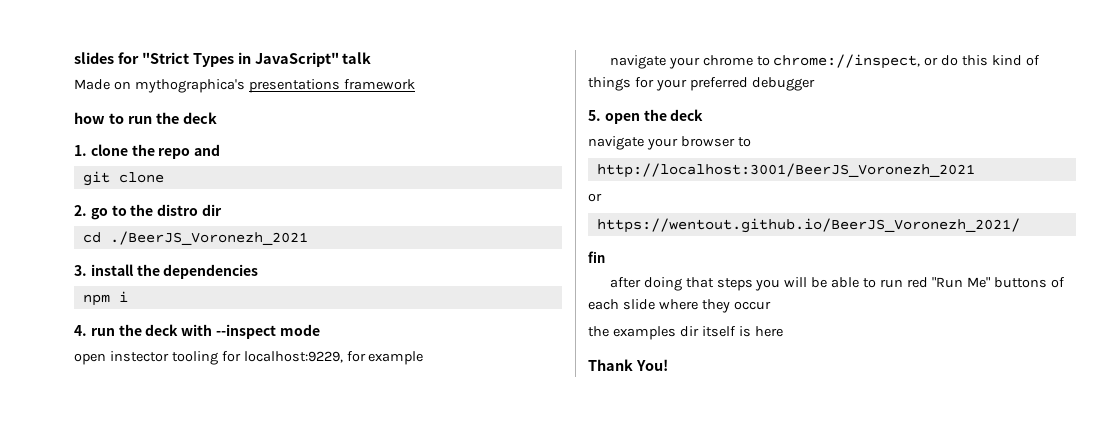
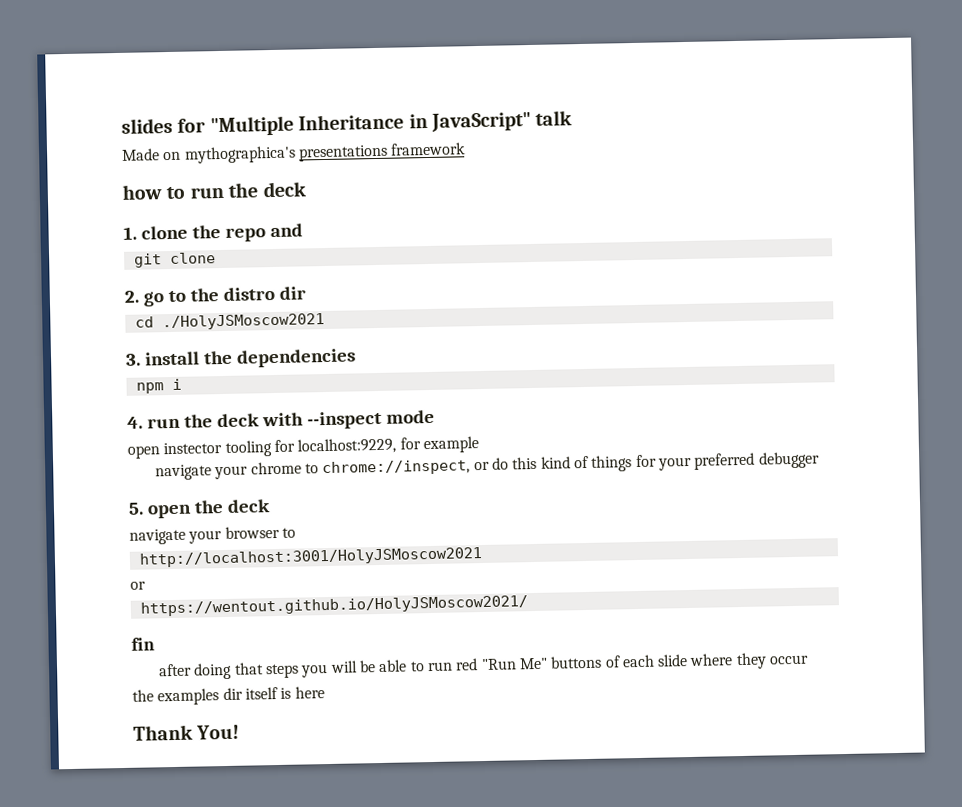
- slides for "Strict Types in JavaScript" talk
+ slides for "Multiple Inheritance in JavaScript" talk
- cd ./BeerJS_Voronezh_2021
+ cd ./HolyJSMoscow2021
- http://localhost:3001/BeerJS_Voronezh_2021
+ http://localhost:3001/HolyJSMoscow2021
- https://wentout.github.io/BeerJS_Voronezh_2021/
+ https://wentout.github.io/HolyJSMoscow2021/

